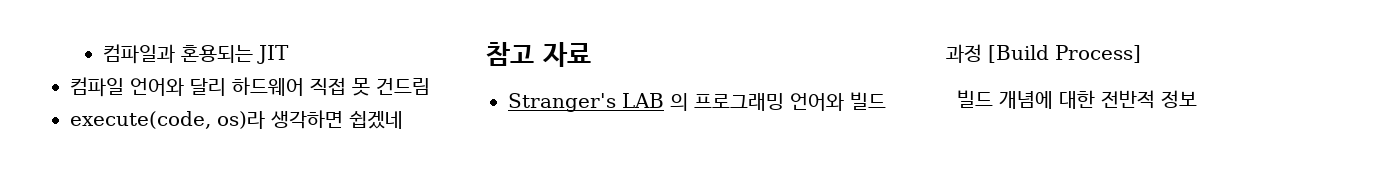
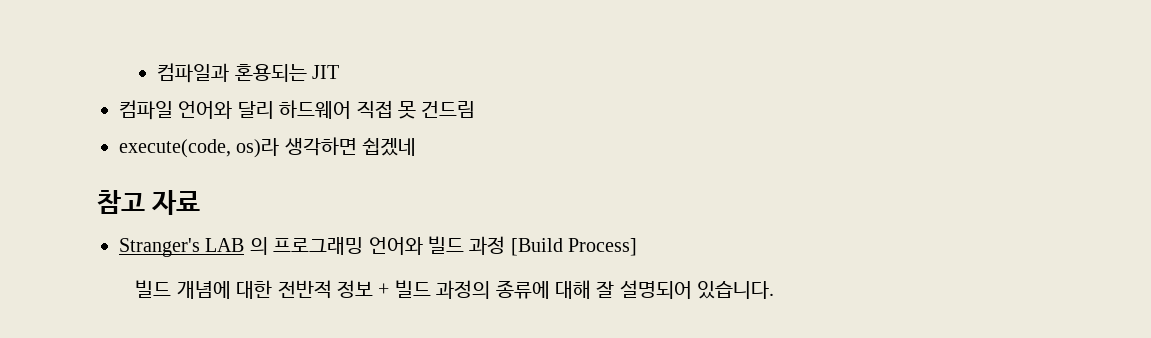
- 빌드 개념에 대한 전반적 정보
+ 빌드 개념에 대한 전반적 정보 + 빌드 과정의 종류에 대해 잘 설명되어 있습니다.

